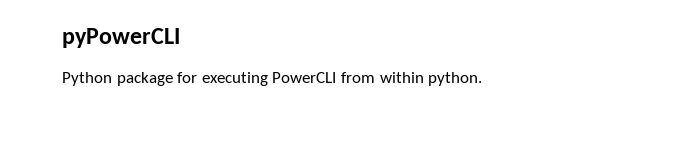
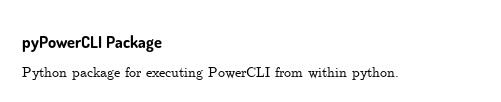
- pyPowerCLI
+ pyPowerCLI Package

